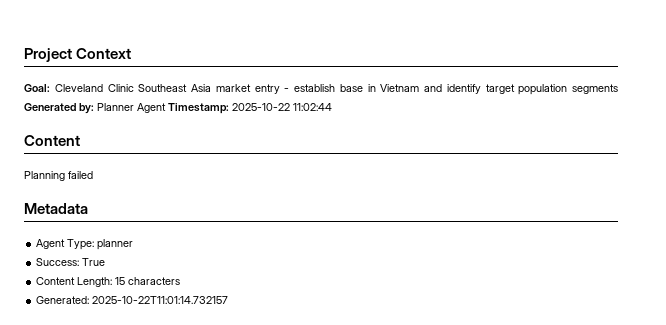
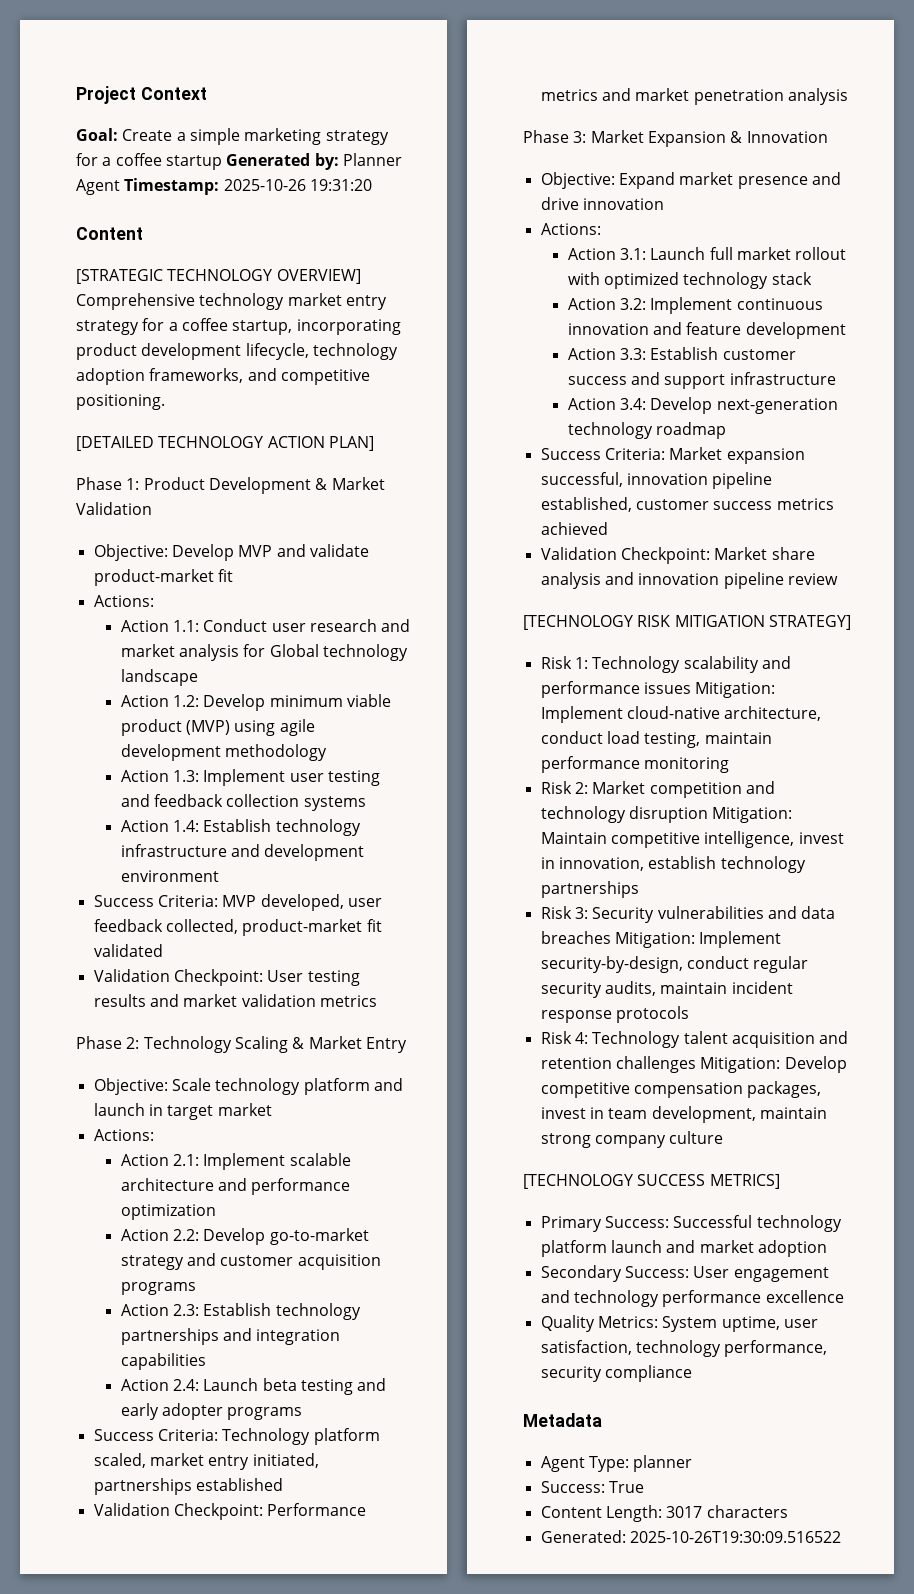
- Goal: Cleveland Clinic Southeast Asia market entry - establish base in Vietnam and identify target population segments Generated by: Planner Agent Timestamp: 2025-10-22 11:02:44
+ Goal: Create a simple marketing strategy for a coffee startup Generated by: Planner Agent Timestamp: 2025-10-26 19:31:20
- Planning failed
+ [STRATEGIC TECHNOLOGY OVERVIEW] Comprehensive technology market entry strategy for a coffee startup, incorporating product development lifecycle, technology adoption frameworks, and competitive positioning.
+ [DETAILED TECHNOLOGY ACTION PLAN]
+ Phase 1: Product Development & Market Validation
+ Objective: Develop MVP and validate product-market fit
+ Actions:
+ Action 1.1: Conduct user research and market analysis for Global technology landscape
+ Action 1.2: Develop minimum viable product (MVP) using agile development methodology
+ Action 1.3: Implement user testing and feedback collection systems
+ Action 1.4: Establish technology infrastructure and development environment
+ Success Criteria: MVP developed, user feedback collected, product-market fit validated
+ Validation Checkpoint: User testing results and market validation metrics
+ Phase 2: Technology Scaling & Market Entry
+ Objective: Scale technology platform and launch in target market
+ Actions:
+ Action 2.1: Implement scalable architecture and performance optimization
+ Action 2.2: Develop go-to-market strategy and customer acquisition programs
+ Action 2.3: Establish technology partnerships and integration capabilities
+ Action 2.4: Launch beta testing and early adopter programs
+ Success Criteria: Technology platform scaled, market entry initiated, partnerships established
+ Validation Checkpoint: Performance metrics and market penetration analysis
+ Phase 3: Market Expansion & Innovation
+ Objective: Expand market presence and drive innovation
+ Actions:
+ Action 3.1: Launch full market rollout with optimized technology stack
+ Action 3.2: Implement continuous innovation and feature development
+ Action 3.3: Establish customer success and support infrastructure
+ Action 3.4: Develop next-generation technology roadmap
+ Success Criteria: Market expansion successful, innovation pipeline established, customer success metrics achieved
+ Validation Checkpoint: Market share analysis and innovation pipeline review
+ [TECHNOLOGY RISK MITIGATION STRATEGY]
+ Risk 1: Technology scalability and performance issues Mitigation: Implement cloud-native architecture, conduct load testing, maintain performance monitoring
+ Risk 2: Market competition and technology disruption Mitigation: Maintain competitive intelligence, invest in innovation, establish technology partnerships
+ Risk 3: Security vulnerabilities and data breaches Mitigation: Implement security-by-design, conduct regular security audits, maintain incident response protocols
+ Risk 4: Technology talent acquisition and retention challenges Mitigation: Develop competitive compensation packages, invest in team development, maintain strong company culture
+ [TECHNOLOGY SUCCESS METRICS]
+ Primary Success: Successful technology platform launch and market adoption
+ Secondary Success: User engagement and technology performance excellence
+ Quality Metrics: System uptime, user satisfaction, technology performance, security compliance
- Content Length: 15 characters
+ Content Length: 3017 characters
- Generated: 2025-10-22T11:01:14.732157
+ Generated: 2025-10-26T19:30:09.516522

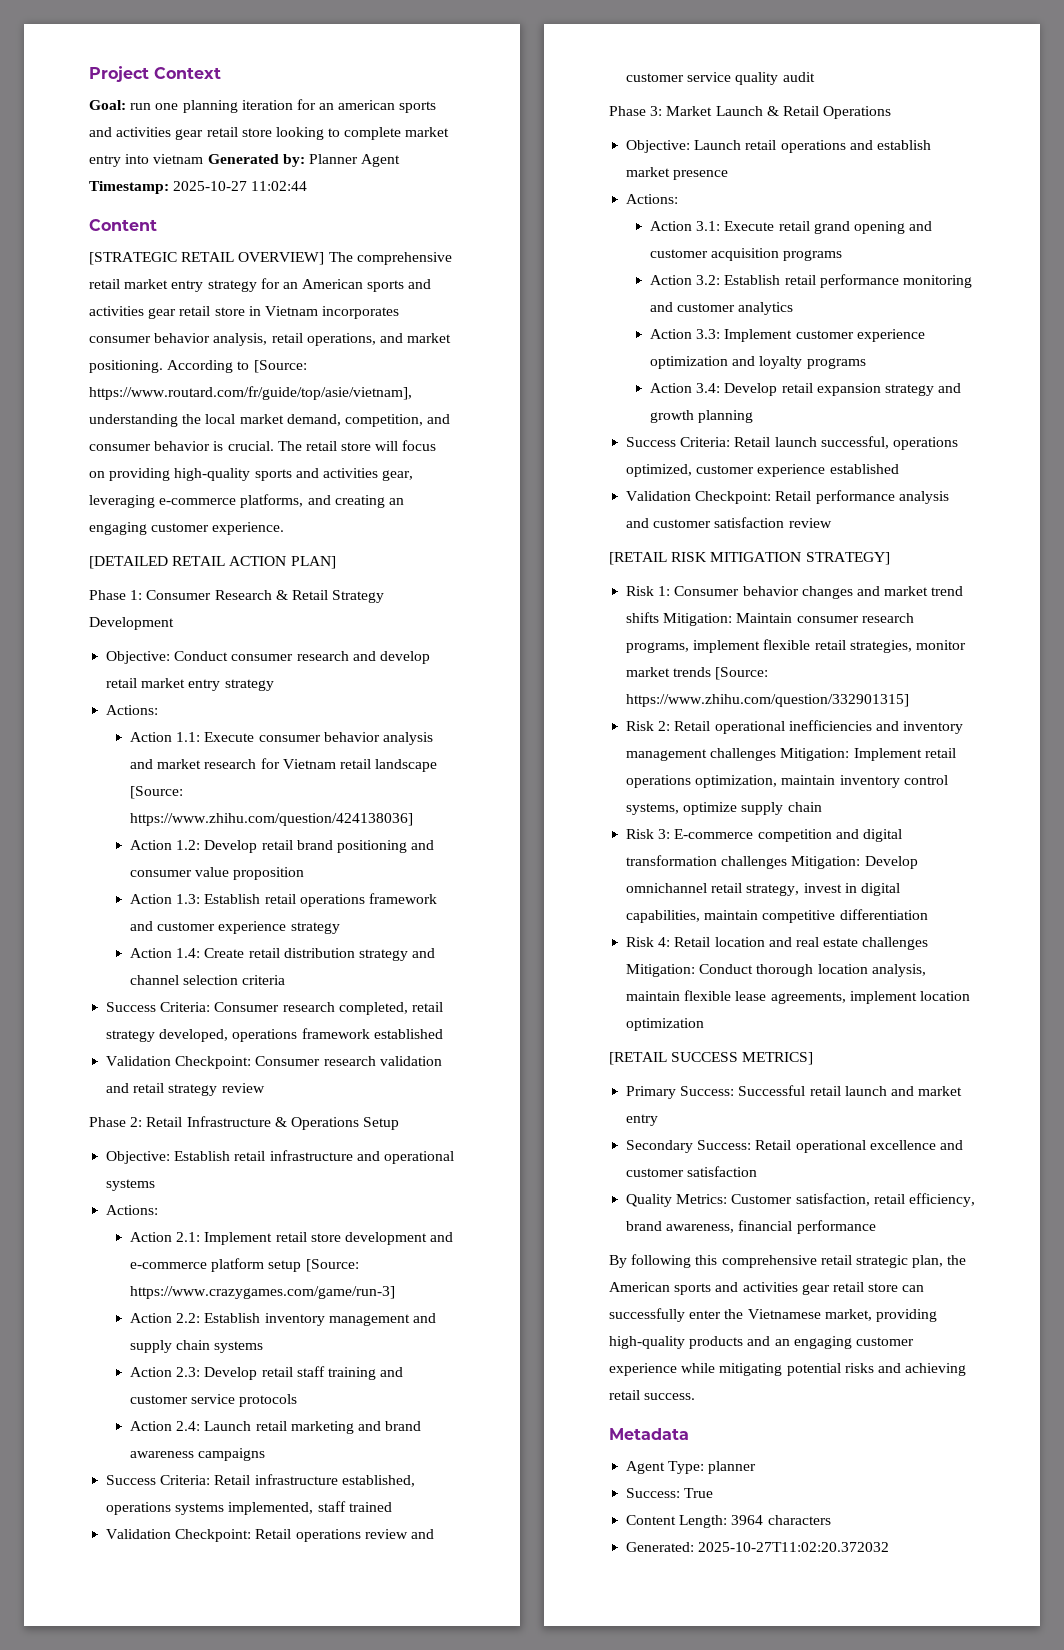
- Goal: Create a simple marketing strategy for a coffee startup Generated by: Planner Agent Timestamp: 2025-10-26 19:31:20
+ Goal: run one planning iteration for an american sports and activities gear retail store looking to complete market entry into vietnam Generated by: Planner Agent Timestamp: 2025-10-27 11:02:44
- [STRATEGIC TECHNOLOGY OVERVIEW] Comprehensive technology market entry strategy for a coffee startup, incorporating product development lifecycle, technology adoption frameworks, and competitive positioning.
+ [STRATEGIC RETAIL OVERVIEW] The comprehensive retail market entry strategy for an American sports and activities gear retail store in Vietnam incorporates consumer behavior analysis, retail operations, and market positioning. According to [Source: https://www.routard.com/fr/guide/top/asie/vietnam], understanding the local market demand, competition, and consumer behavior is crucial. The retail store will focus on providing high-quality sports and activities gear, leveraging e-commerce platforms, and creating an engaging customer experience.
- [DETAILED TECHNOLOGY ACTION PLAN]
+ [DETAILED RETAIL ACTION PLAN]
- Phase 1: Product Development & Market Validation
- Objective: Develop MVP and validate product-market fit
+ Phase 1: Consumer Research & Retail Strategy Development
+ Objective: Conduct consumer research and develop retail market entry strategy
  Actions:
- Action 1.1: Conduct user research and market analysis for Global technology landscape
+ Action 1.1: Execute consumer behavior analysis and market research for Vietnam retail landscape [Source: https://www.zhihu.com/question/424138036]
- Action 1.2: Develop minimum viable product (MVP) using agile development methodology
- Action 1.3: Implement user testing and feedback collection systems
- Action 1.4: Establish technology infrastructure and development environment
- Success Criteria: MVP developed, user feedback collected, product-market fit validated
- Validation Checkpoint: User testing results and market validation metrics
- Phase 2: Technology Scaling & Market Entry
- Objective: Scale technology platform and launch in target market
+ Action 1.2: Develop retail brand positioning and consumer value proposition
+ Action 1.3: Establish retail operations framework and customer experience strategy
+ Action 1.4: Create retail distribution strategy and channel selection criteria
+ Success Criteria: Consumer research completed, retail strategy developed, operations framework established
+ Validation Checkpoint: Consumer research validation and retail strategy review
+ Phase 2: Retail Infrastructure & Operations Setup
+ Objective: Establish retail infrastructure and operational systems
  Actions:
- Action 2.1: Implement scalable architecture and performance optimization
- Action 2.2: Develop go-to-market strategy and customer acquisition programs
+ Action 2.1: Implement retail store development and e-commerce platform setup [Source: https://www.crazygames.com/game/run-3]
+ Action 2.2: Establish inventory management and supply chain systems
+ Action 2.3: Develop retail staff training and customer service protocols
+ Action 2.4: Launch retail marketing and brand awareness campaigns
+ Success Criteria: Retail infrastructure established, operations systems implemented, staff trained
+ Validation Checkpoint: Retail operations review and customer service quality audit
+ Phase 3: Market Launch & Retail Operations
+ Objective: Launch retail operations and establish market presence
+ Actions:
+ Action 3.1: Execute retail grand opening and customer acquisition programs
- Action 2.3: Establish technology partnerships and integration capabilities
- Action 2.4: Launch beta testing and early adopter programs
- Success Criteria: Technology platform scaled, market entry initiated, partnerships established
- Validation Checkpoint: Performance metrics and market penetration analysis
- Phase 3: Market Expansion & Innovation
- Objective: Expand market presence and drive innovation
- Actions:
- Action 3.1: Launch full market rollout with optimized technology stack
- Action 3.2: Implement continuous innovation and feature development
- Action 3.3: Establish customer success and support infrastructure
- Action 3.4: Develop next-generation technology roadmap
- Success Criteria: Market expansion successful, innovation pipeline established, customer success metrics achieved
- Validation Checkpoint: Market share analysis and innovation pipeline review
- [TECHNOLOGY RISK MITIGATION STRATEGY]
+ Action 3.2: Establish retail performance monitoring and customer analytics
+ Action 3.3: Implement customer experience optimization and loyalty programs
+ Action 3.4: Develop retail expansion strategy and growth planning
+ Success Criteria: Retail launch successful, operations optimized, customer experience established
+ Validation Checkpoint: Retail performance analysis and customer satisfaction review
+ [RETAIL RISK MITIGATION STRATEGY]
- Risk 1: Technology scalability and performance issues Mitigation: Implement cloud-native architecture, conduct load testing, maintain performance monitoring
- Risk 2: Market competition and technology disruption Mitigation: Maintain competitive intelligence, invest in innovation, establish technology partnerships
- Risk 3: Security vulnerabilities and data breaches Mitigation: Implement security-by-design, conduct regular security audits, maintain incident response protocols
- Risk 4: Technology talent acquisition and retention challenges Mitigation: Develop competitive compensation packages, invest in team development, maintain strong company culture
- [TECHNOLOGY SUCCESS METRICS]
+ Risk 1: Consumer behavior changes and market trend shifts Mitigation: Maintain consumer research programs, implement flexible retail strategies, monitor market trends [Source: https://www.zhihu.com/question/332901315]
+ Risk 2: Retail operational inefficiencies and inventory management challenges Mitigation: Implement retail operations optimization, maintain inventory control systems, optimize supply chain
+ Risk 3: E-commerce competition and digital transformation challenges Mitigation: Develop omnichannel retail strategy, invest in digital capabilities, maintain competitive differentiation
+ Risk 4: Retail location and real estate challenges Mitigation: Conduct thorough location analysis, maintain flexible lease agreements, implement location optimization
+ [RETAIL SUCCESS METRICS]
- Primary Success: Successful technology platform launch and market adoption
+ Primary Success: Successful retail launch and market entry
- Secondary Success: User engagement and technology performance excellence
- Quality Metrics: System uptime, user satisfaction, technology performance, security compliance
+ Secondary Success: Retail operational excellence and customer satisfaction
+ Quality Metrics: Customer satisfaction, retail efficiency, brand awareness, financial performance
+ By following this comprehensive retail strategic plan, the American sports and activities gear retail store can successfully enter the Vietnamese market, providing high-quality products and an engaging customer experience while mitigating potential risks and achieving retail success.
- Content Length: 3017 characters
+ Content Length: 3964 characters
- Generated: 2025-10-26T19:30:09.516522
+ Generated: 2025-10-27T11:02:20.372032

